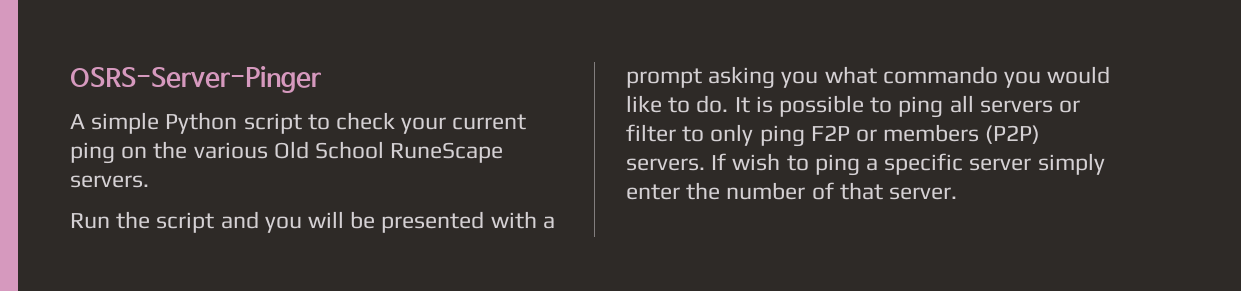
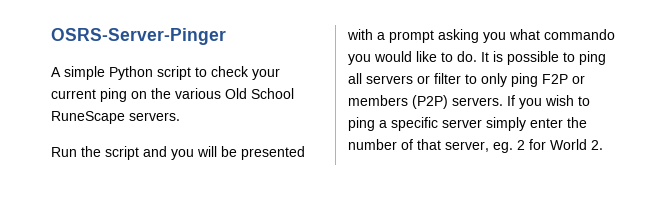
- If wish to ping a specific server simply enter the number of that server.
+ If you wish to ping a specific server simply enter the number of that server, eg. 2 for World 2.

